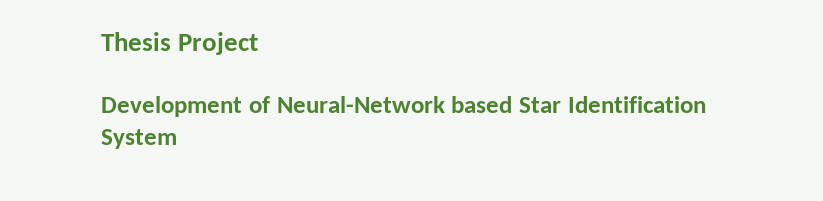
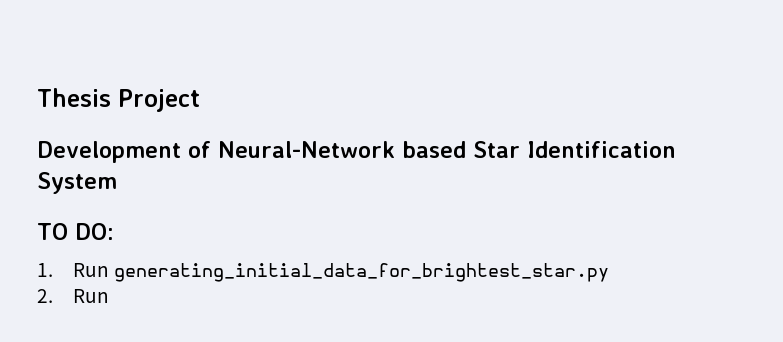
+ TO DO:
+ 1. Run generating_initial_data_for_brightest_star.py
+ 2. Run

